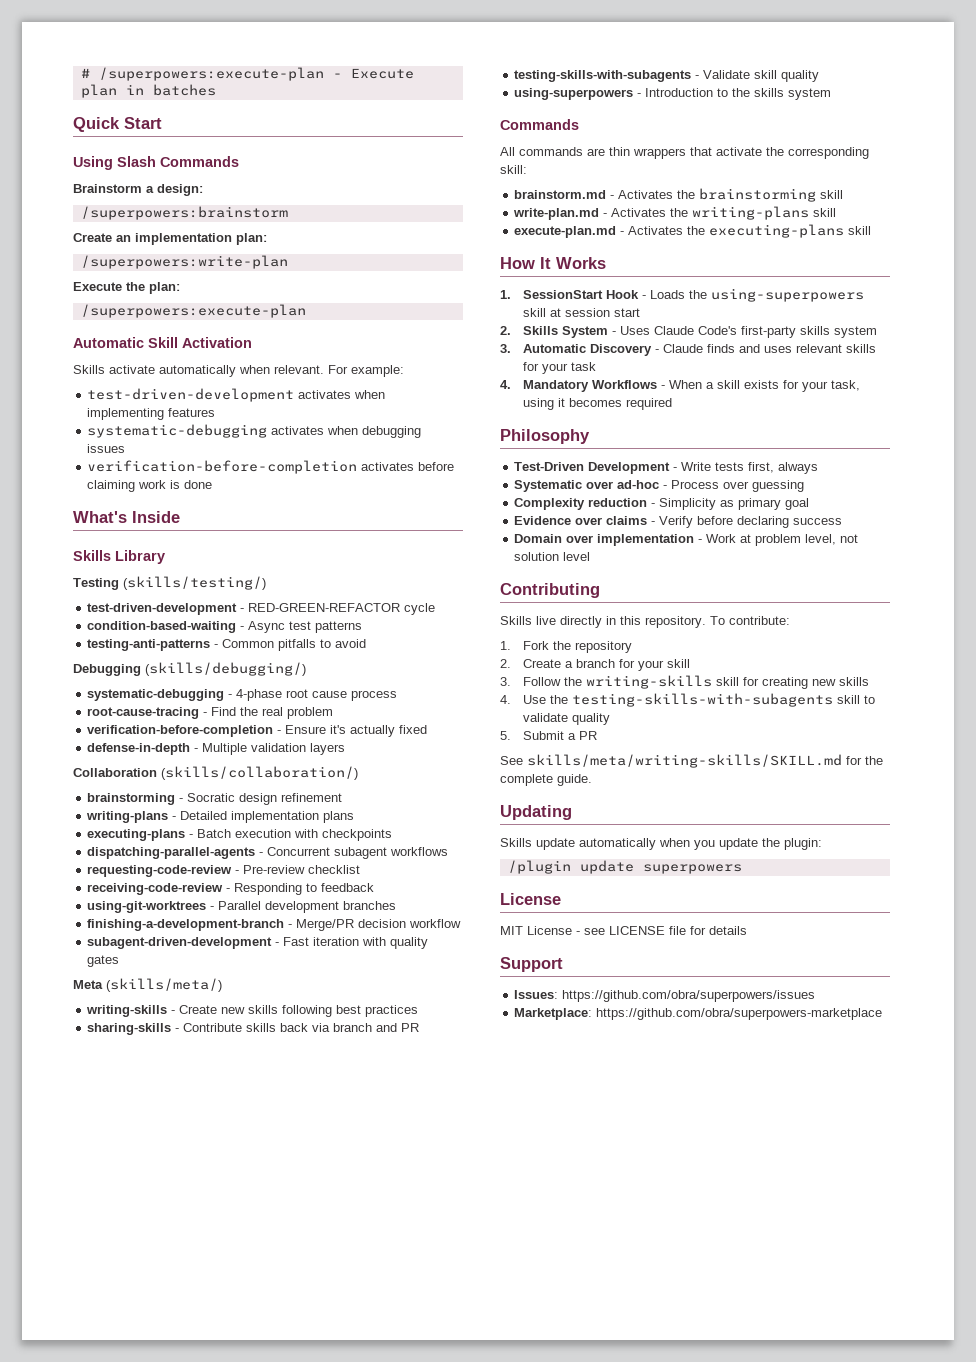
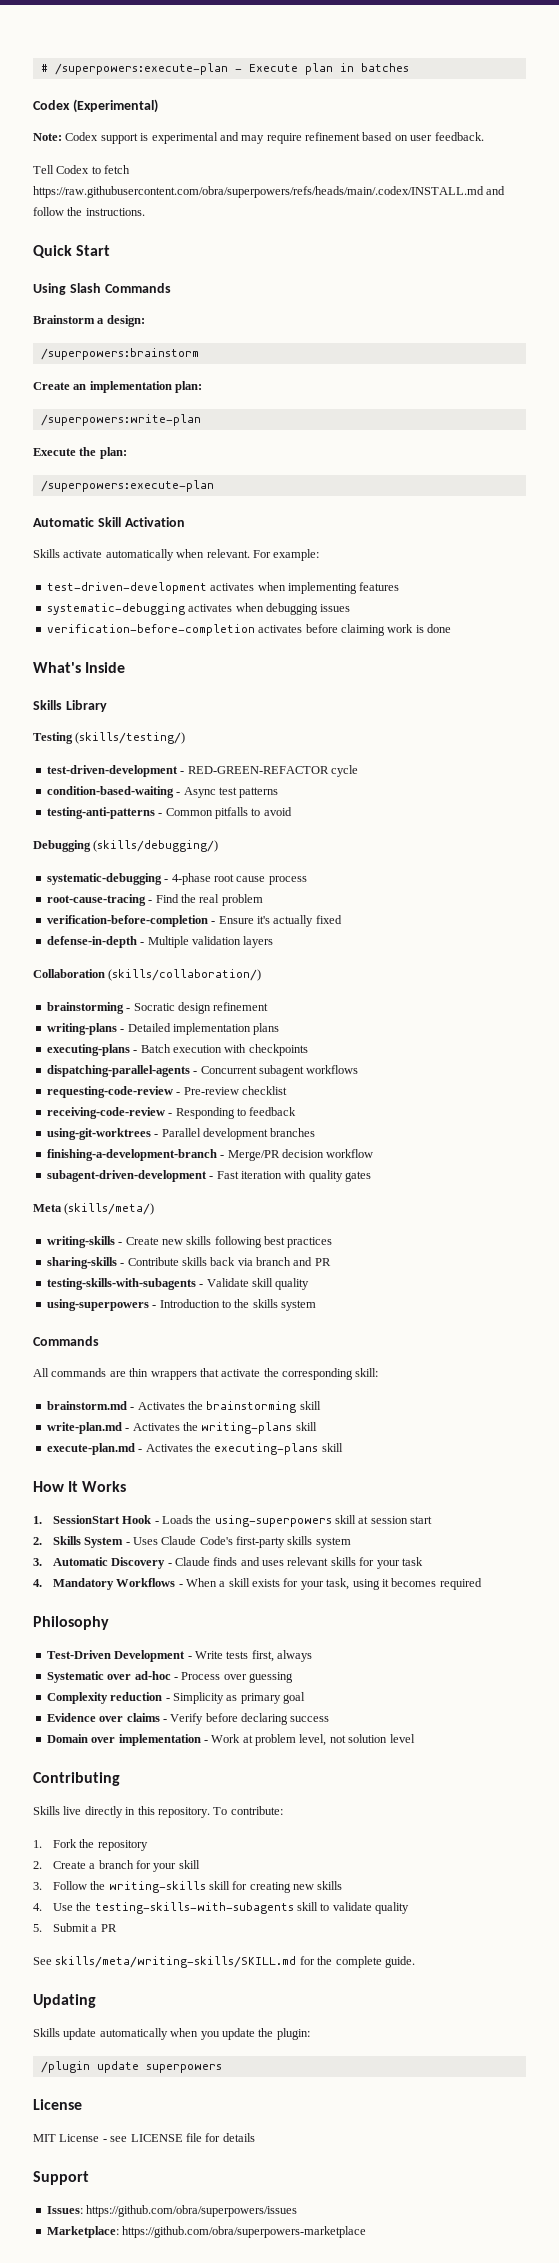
+ Codex (Experimental)
+ Note: Codex support is experimental and may require refinement based on user feedback.
+ Tell Codex to fetch https://raw.githubusercontent.com/obra/superpowers/refs/heads/main/.codex/INSTALL.md and follow the instructions.

